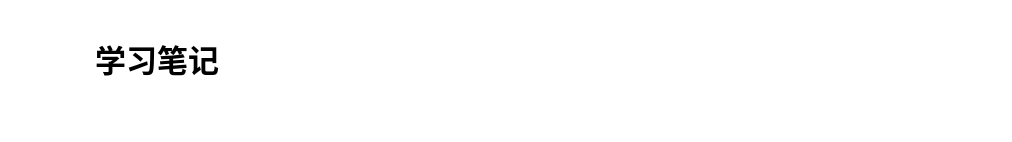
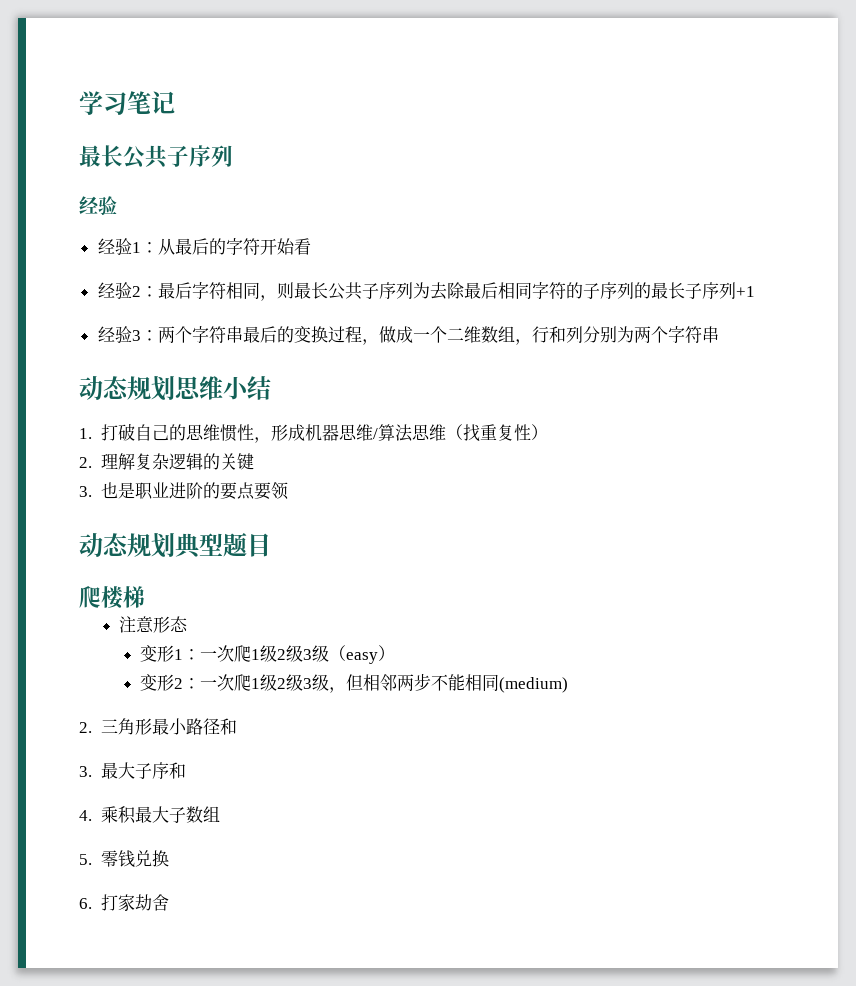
  学习笔记
+ 最长公共子序列
+ 经验
+ 经验1：从最后的字符开始看
+ 经验2：最后字符相同，则最长公共子序列为去除最后相同字符的子序列的最长子序列+1
+ 经验3：两个字符串最后的变换过程，做成一个二维数组，行和列分别为两个字符串
+ 动态规划思维小结
+ 1.打破自己的思维惯性，形成机器思维/算法思维（找重复性）
+ 2.理解复杂逻辑的关键
+ 3.也是职业进阶的要点要领
+ 动态规划典型题目
+ 爬楼梯
+ 注意形态
+ 变形1：一次爬1级2级3级（easy）
+ 变形2：一次爬1级2级3级，但相邻两步不能相同(medium)
+ 2.三角形最小路径和
+ 3.最大子序和
+ 4.乘积最大子数组
+ 5.零钱兑换
+ 6.打家劫舍

